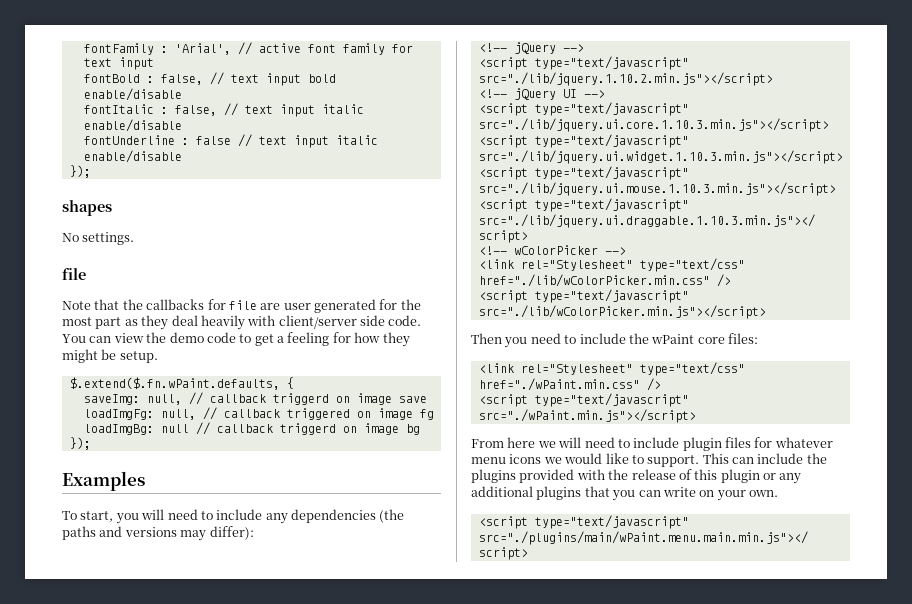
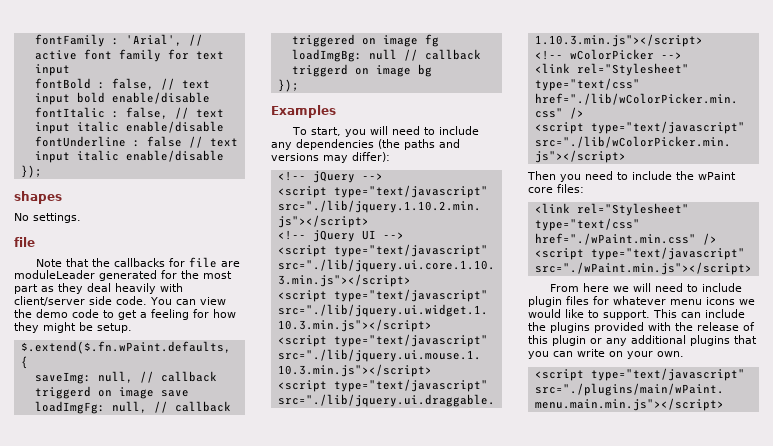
- Note that the callbacks for file are user generated for the most part as they deal heavily with client/server side code.
+ Note that the callbacks for file are moduleLeader generated for the most part as they deal heavily with client/server side code.

